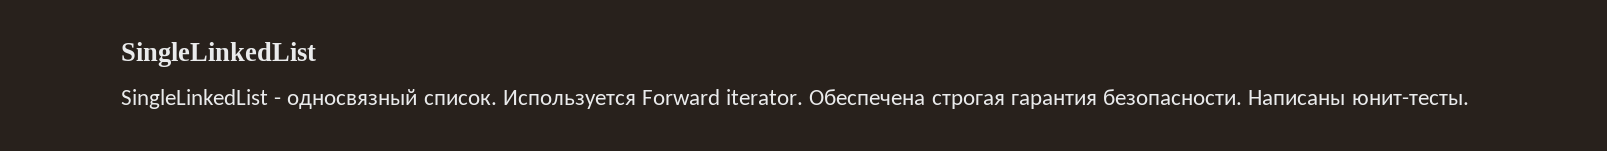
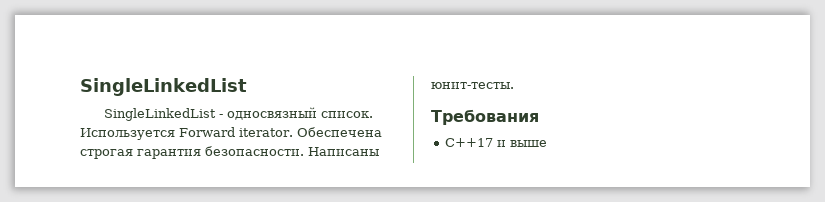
+ Требования
+ C++17 и выше

